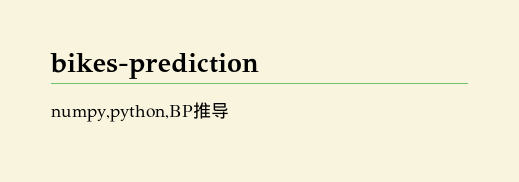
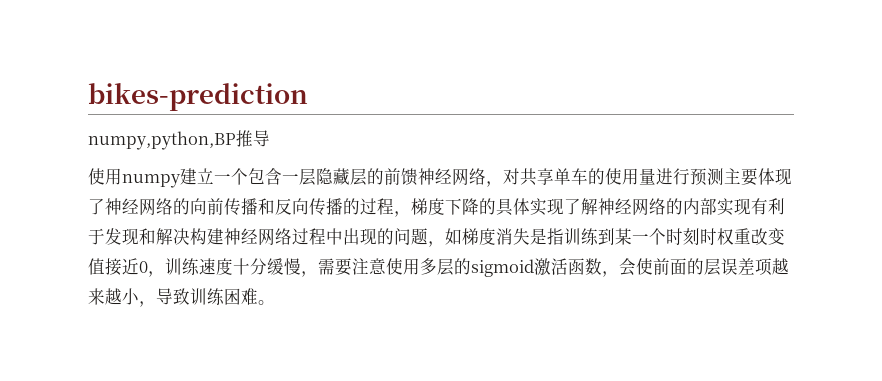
+ 使用numpy建立一个包含一层隐藏层的前馈神经网络，对共享单车的使用量进行预测主要体现了神经网络的向前传播和反向传播的过程，梯度下降的具体实现了解神经网络的内部实现有利于发现和解决构建神经网络过程中出现的问题，如梯度消失是指训练到某一个时刻时权重改变值接近0，训练速度十分缓慢，需要注意使用多层的sigmoid激活函数，会使前面的层误差项越来越小，导致训练困难。

